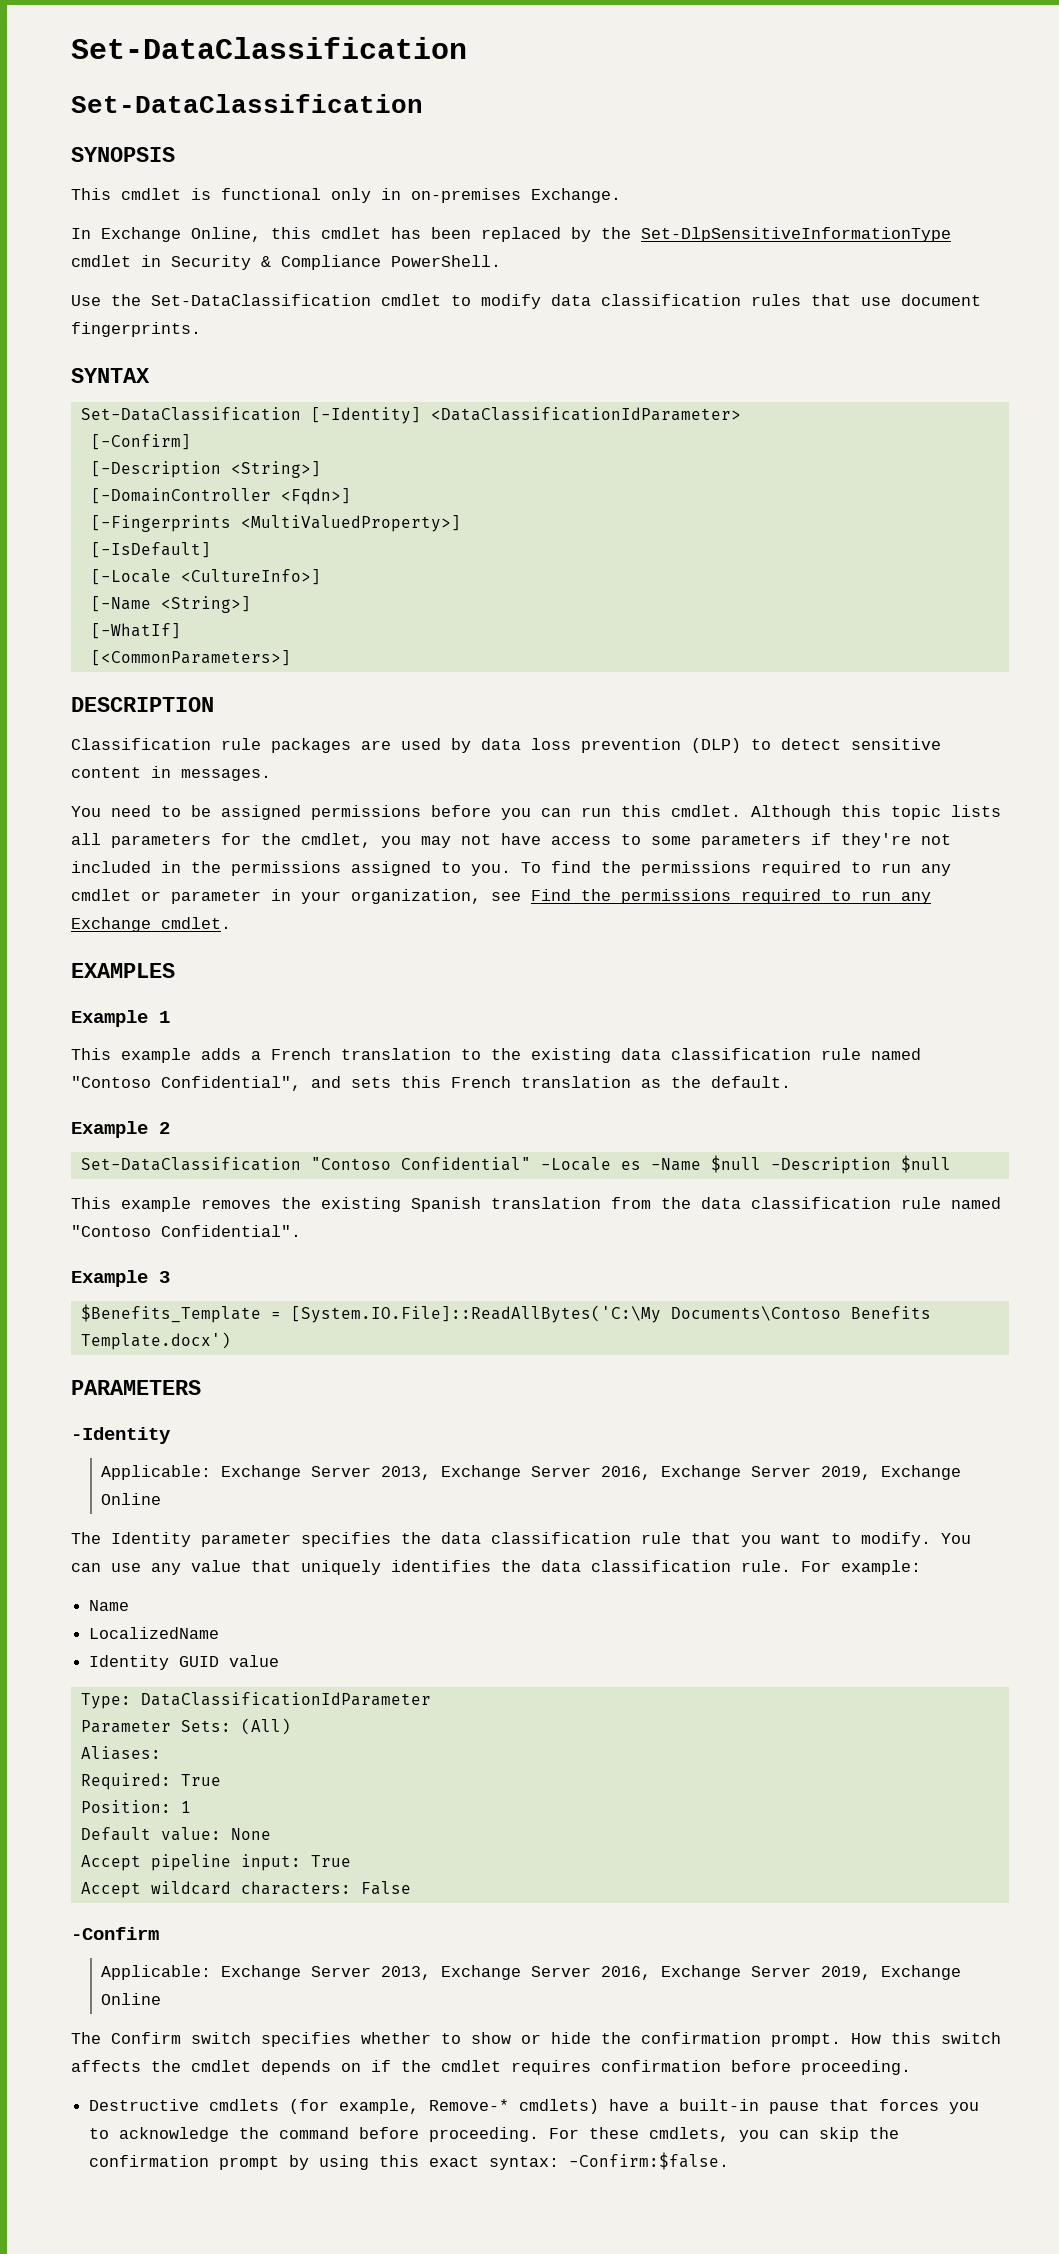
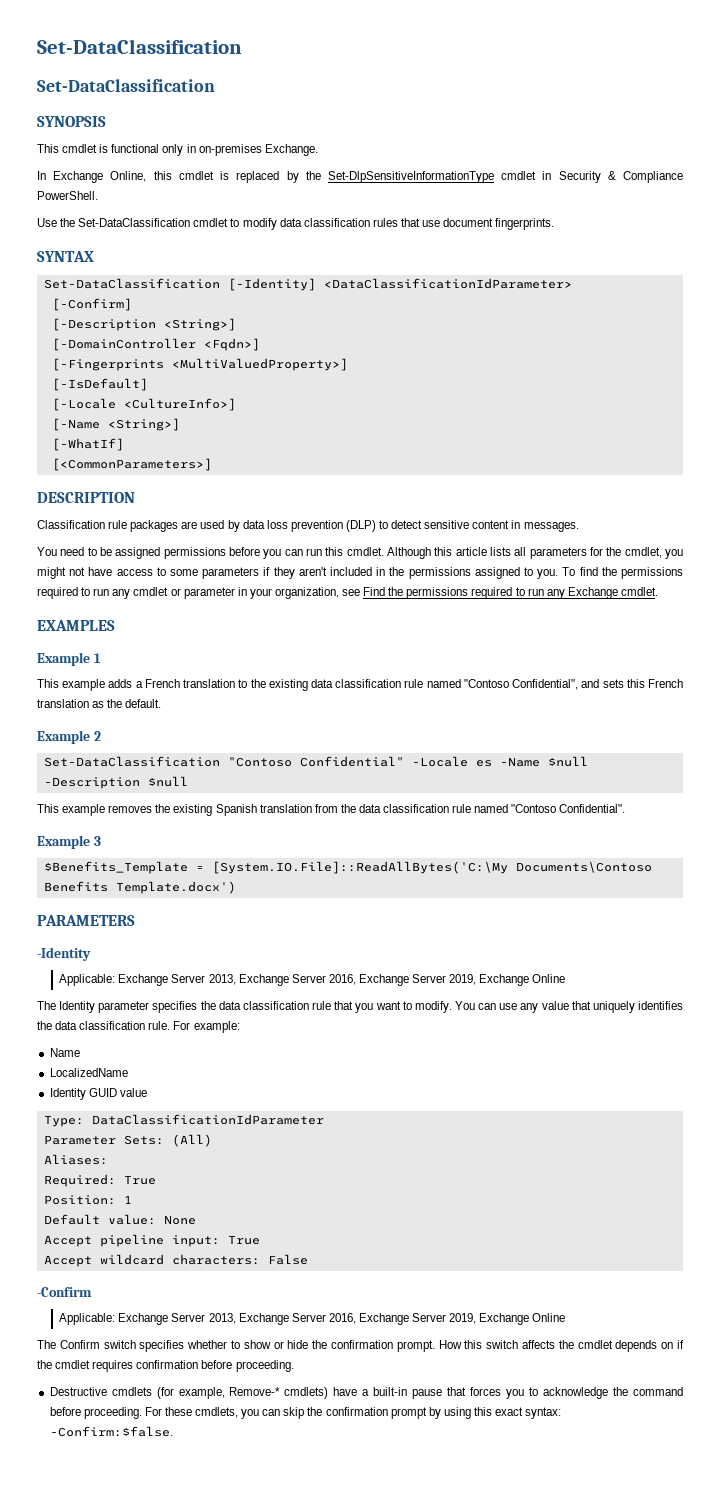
- In Exchange Online, this cmdlet has been replaced by the Set-DlpSensitiveInformationType cmdlet in Security & Compliance PowerShell.
+ In Exchange Online, this cmdlet is replaced by the Set-DlpSensitiveInformationType cmdlet in Security & Compliance PowerShell.
- Although this topic lists all parameters for the cmdlet, you may not have access to some parameters if they're not included in the permissions assigned to you.
+ Although this article lists all parameters for the cmdlet, you might not have access to some parameters if they aren't included in the permissions assigned to you.

